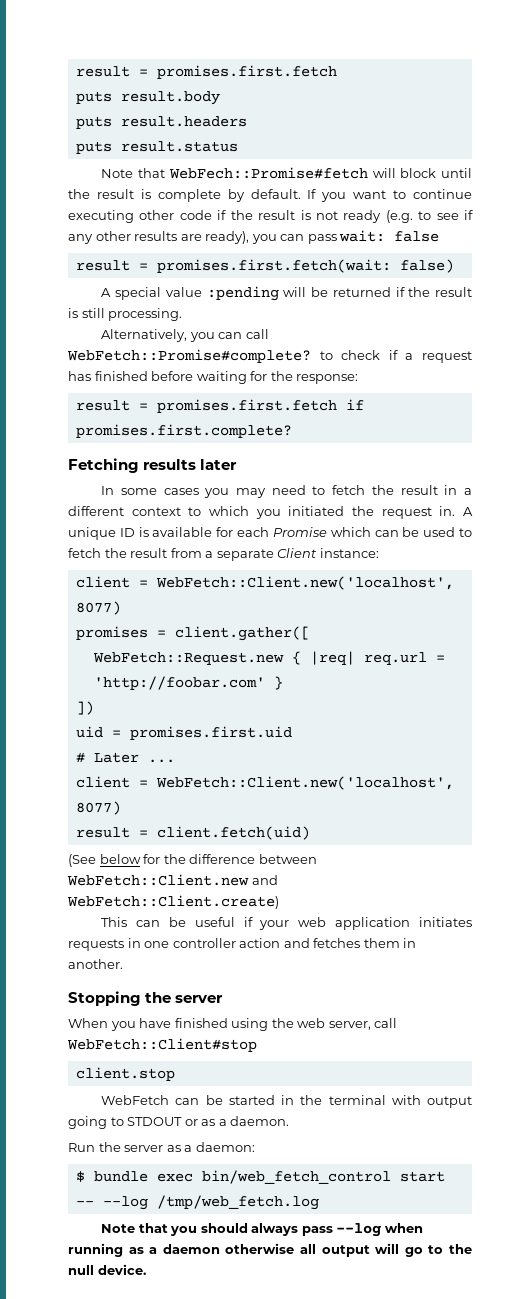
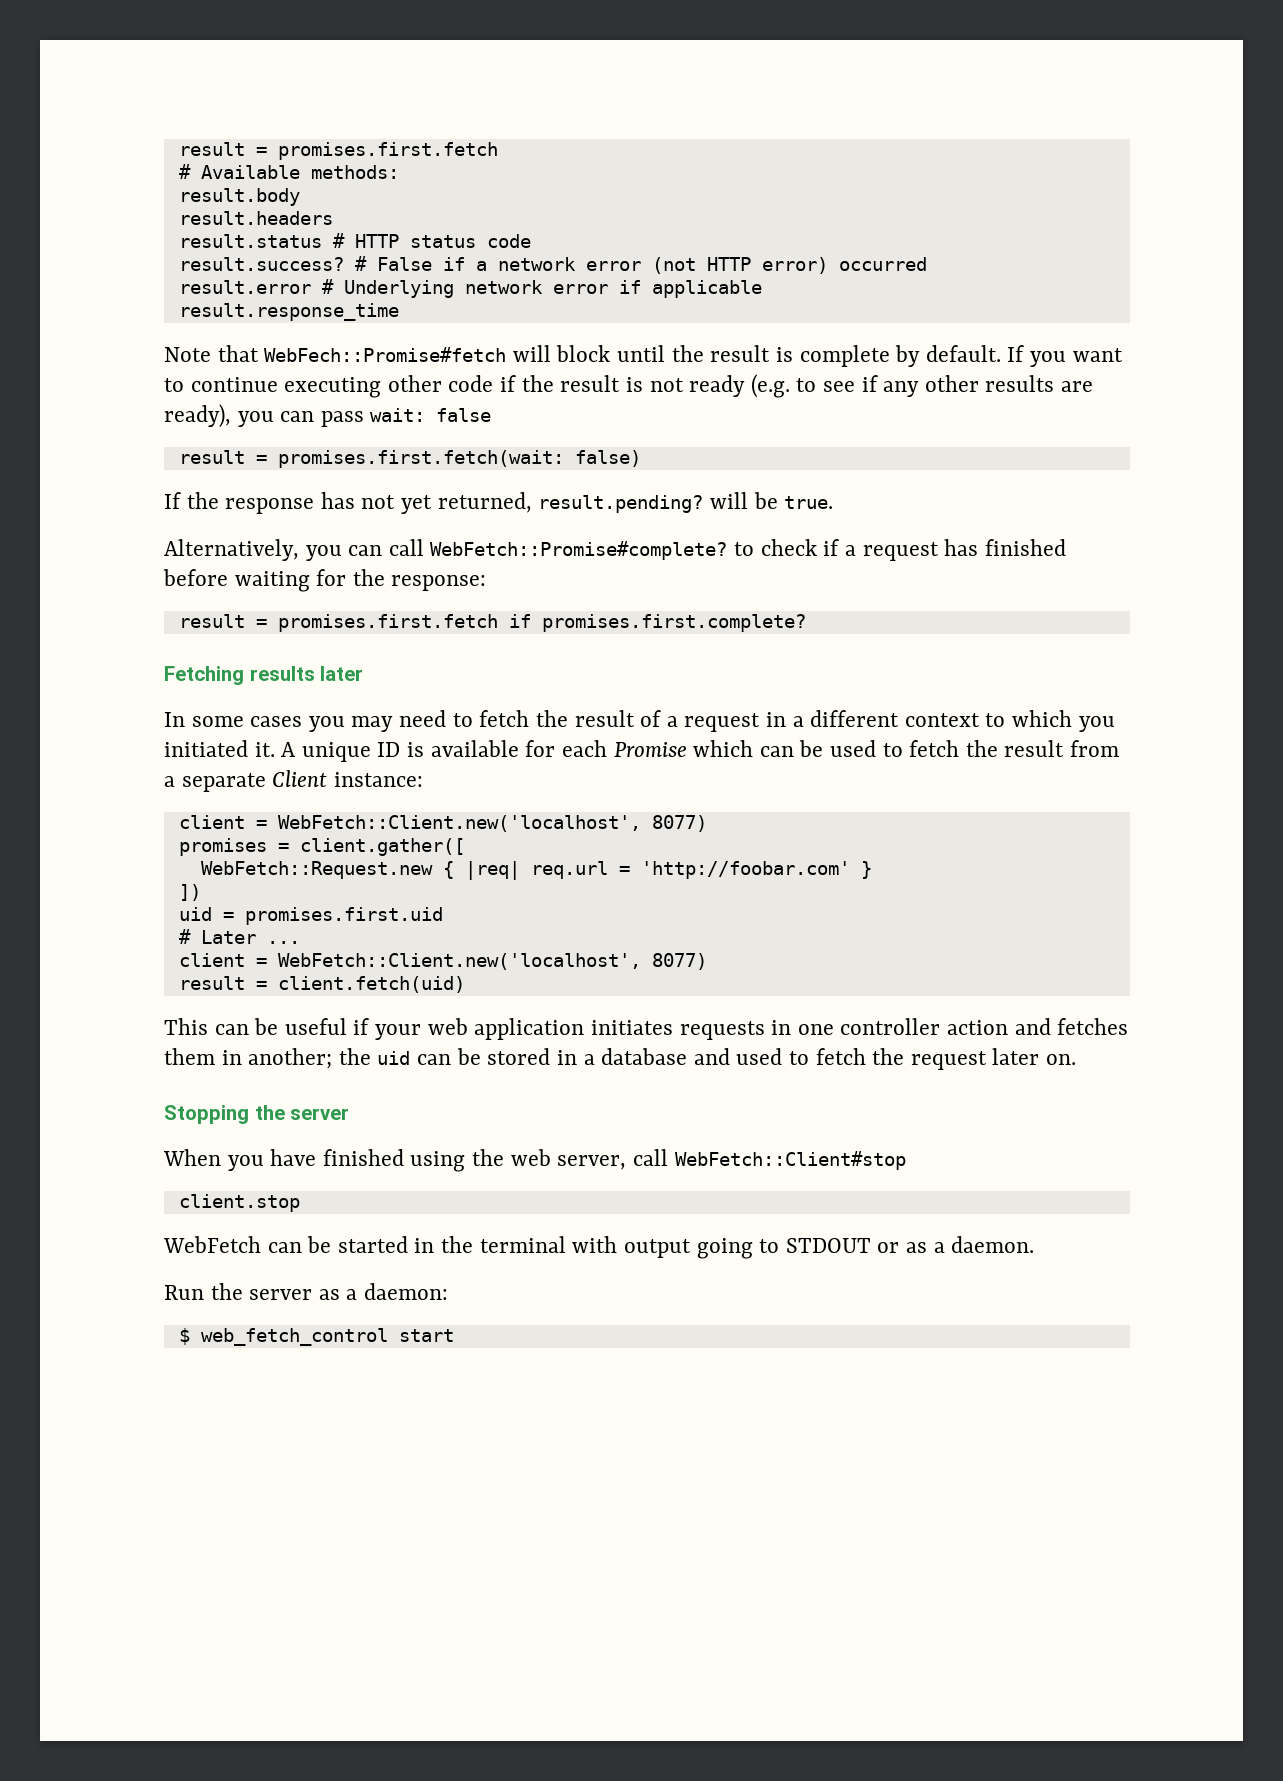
- puts result.body
+ # Available methods:
+ result.body
- puts result.headers
+ result.headers
- puts result.status
+ result.status # HTTP status code
+ result.success? # False if a network error (not HTTP error) occurred
+ result.error # Underlying network error if applicable
+ result.response_time
- A special value :pending will be returned if the result is still processing.
+ If the response has not yet returned, result.pending? will be true.
- In some cases you may need to fetch the result in a different context to which you initiated the request in.
+ In some cases you may need to fetch the result of a request in a different context to which you initiated it.
- (See below for the difference between WebFetch::Client.new and WebFetch::Client.create)
- This can be useful if your web application initiates requests in one controller action and fetches them in another.
+ This can be useful if your web application initiates requests in one controller action and fetches them in another; the uid can be stored in a database and used to fetch the request later on.
- $ bundle exec bin/web_fetch_control start -- --log /tmp/web_fetch.log
- Note that you should always pass --log when running as a daemon otherwise all output will go to the null device.
+ $ web_fetch_control start

